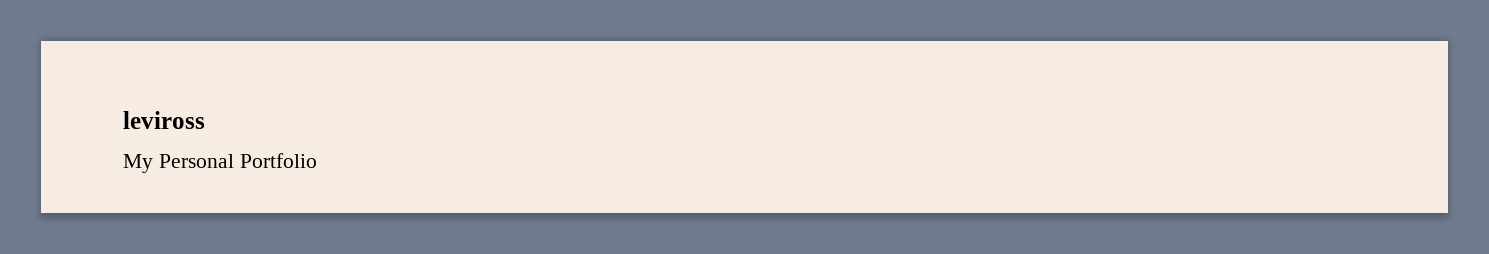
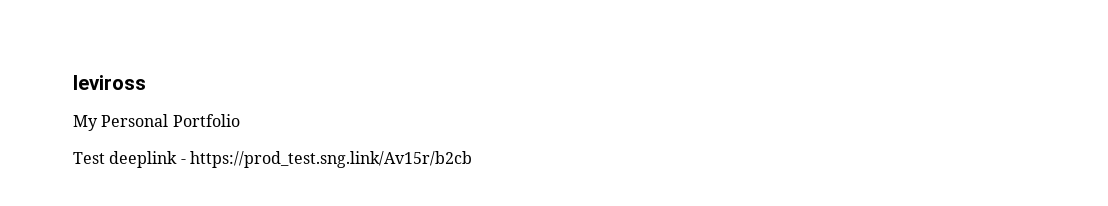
+ Test deeplink - https://prod_test.sng.link/Av15r/b2cb

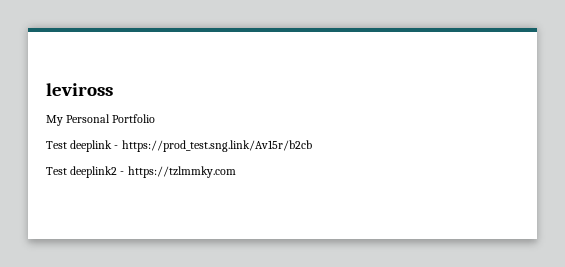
+ Test deeplink2 - https://tzlmmky.com

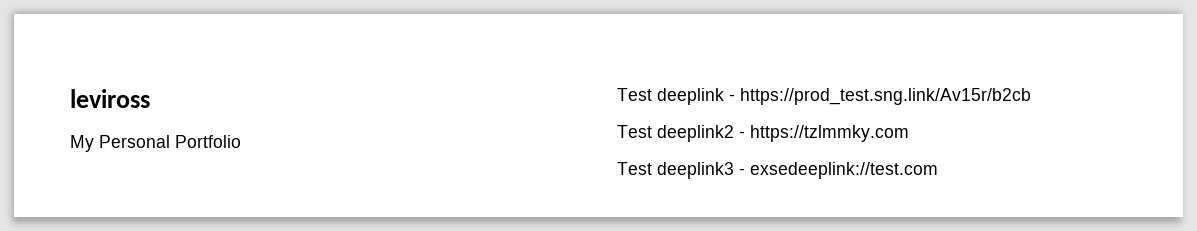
+ Test deeplink3 - exsedeeplink://test.com

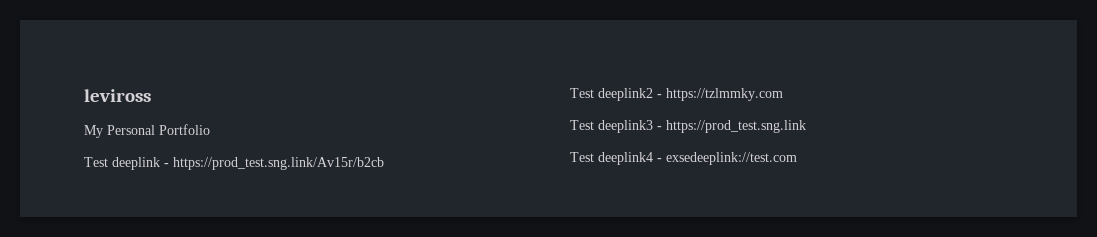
- Test deeplink3 - exsedeeplink://test.com
+ Test deeplink3 - https://prod_test.sng.link
+ Test deeplink4 - exsedeeplink://test.com

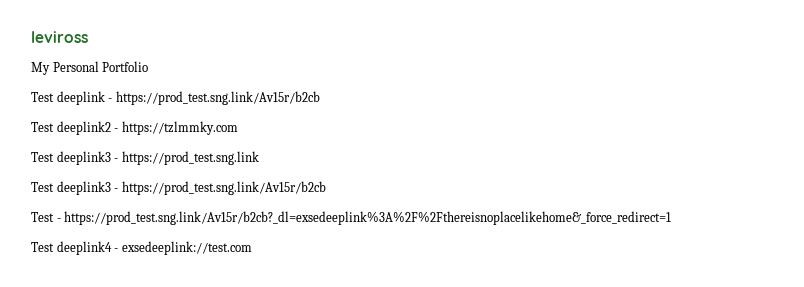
+ Test deeplink3 - https://prod_test.sng.link/Av15r/b2cb
+ Test - https://prod_test.sng.link/Av15r/b2cb?_dl=exsedeeplink%3A%2F%2Fthereisnoplacelikehome&_force_redirect=1

